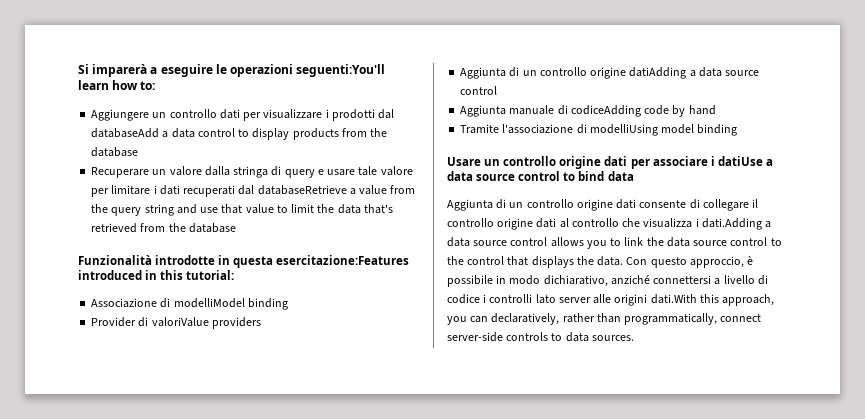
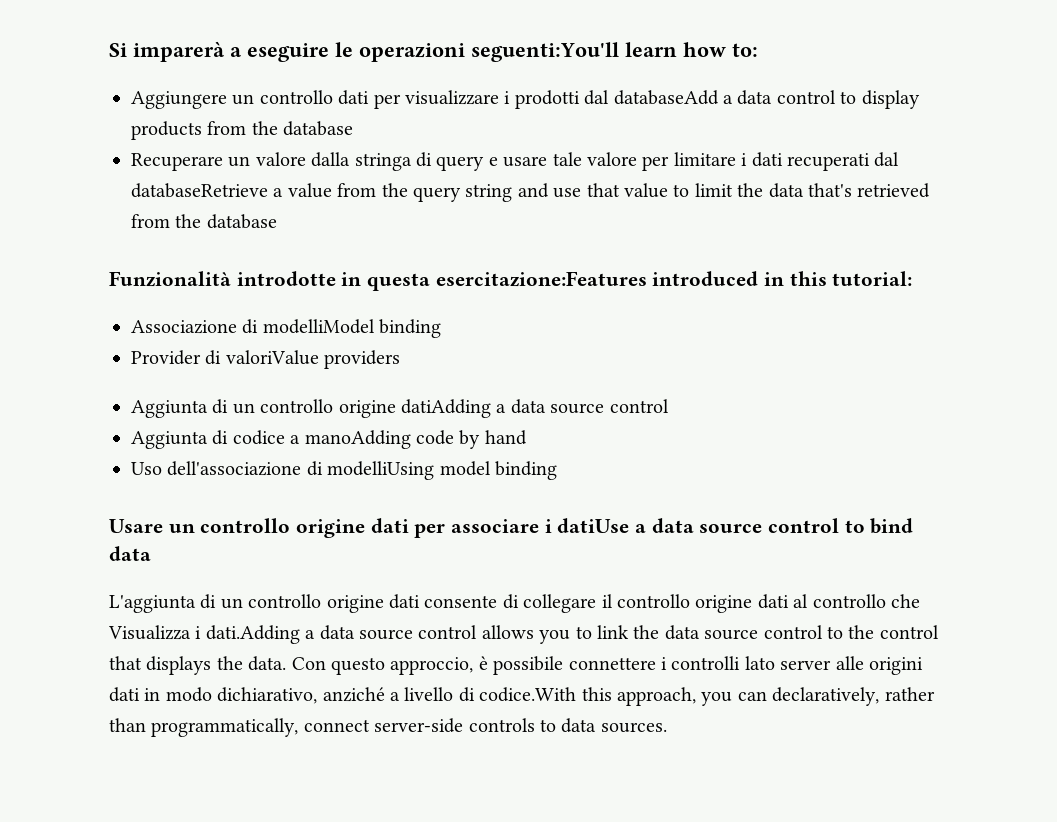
- Aggiunta manuale di codiceAdding code by hand
+ Aggiunta di codice a manoAdding code by hand
- Tramite l'associazione di modelliUsing model binding
+ Uso dell'associazione di modelliUsing model binding
- Aggiunta di un controllo origine dati consente di collegare il controllo origine dati al controllo che visualizza i dati.Adding a data source control allows you to link the data source control to the control that displays the data.
+ L'aggiunta di un controllo origine dati consente di collegare il controllo origine dati al controllo che Visualizza i dati.Adding a data source control allows you to link the data source control to the control that displays the data.
- Con questo approccio, è possibile in modo dichiarativo, anziché connettersi a livello di codice i controlli lato server alle origini dati.With this approach, you can declaratively, rather than programmatically, connect server-side controls to data sources.
+ Con questo approccio, è possibile connettere i controlli lato server alle origini dati in modo dichiarativo, anziché a livello di codice.With this approach, you can declaratively, rather than programmatically, connect server-side controls to data sources.

